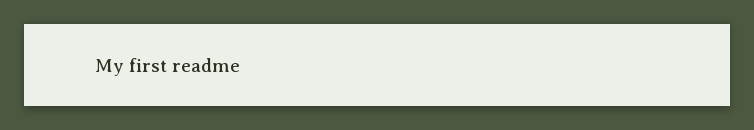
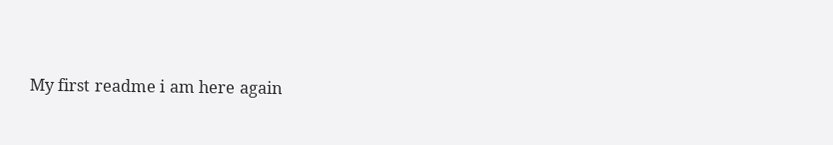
- My first readme
+ My first readme i am here again

